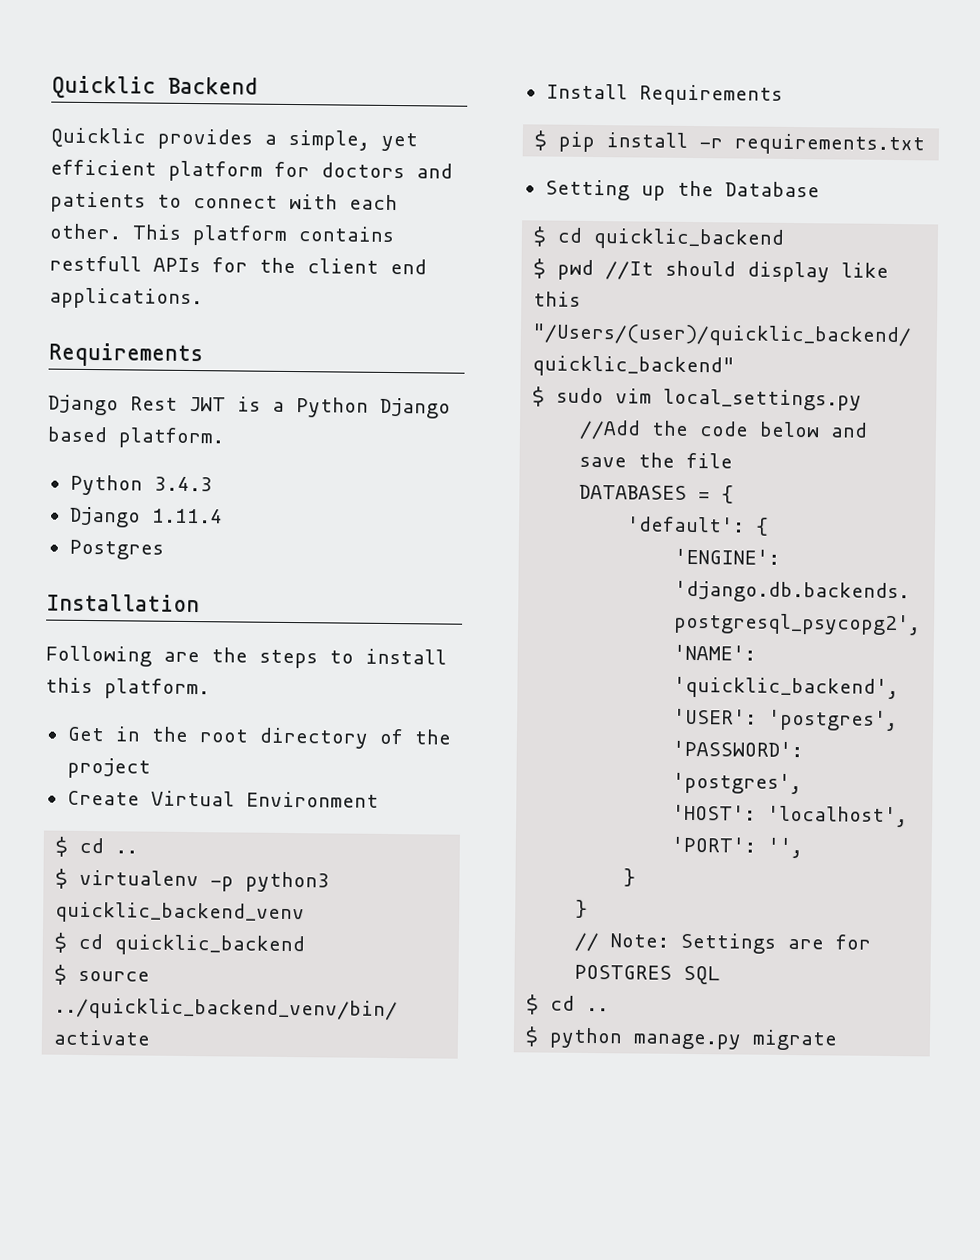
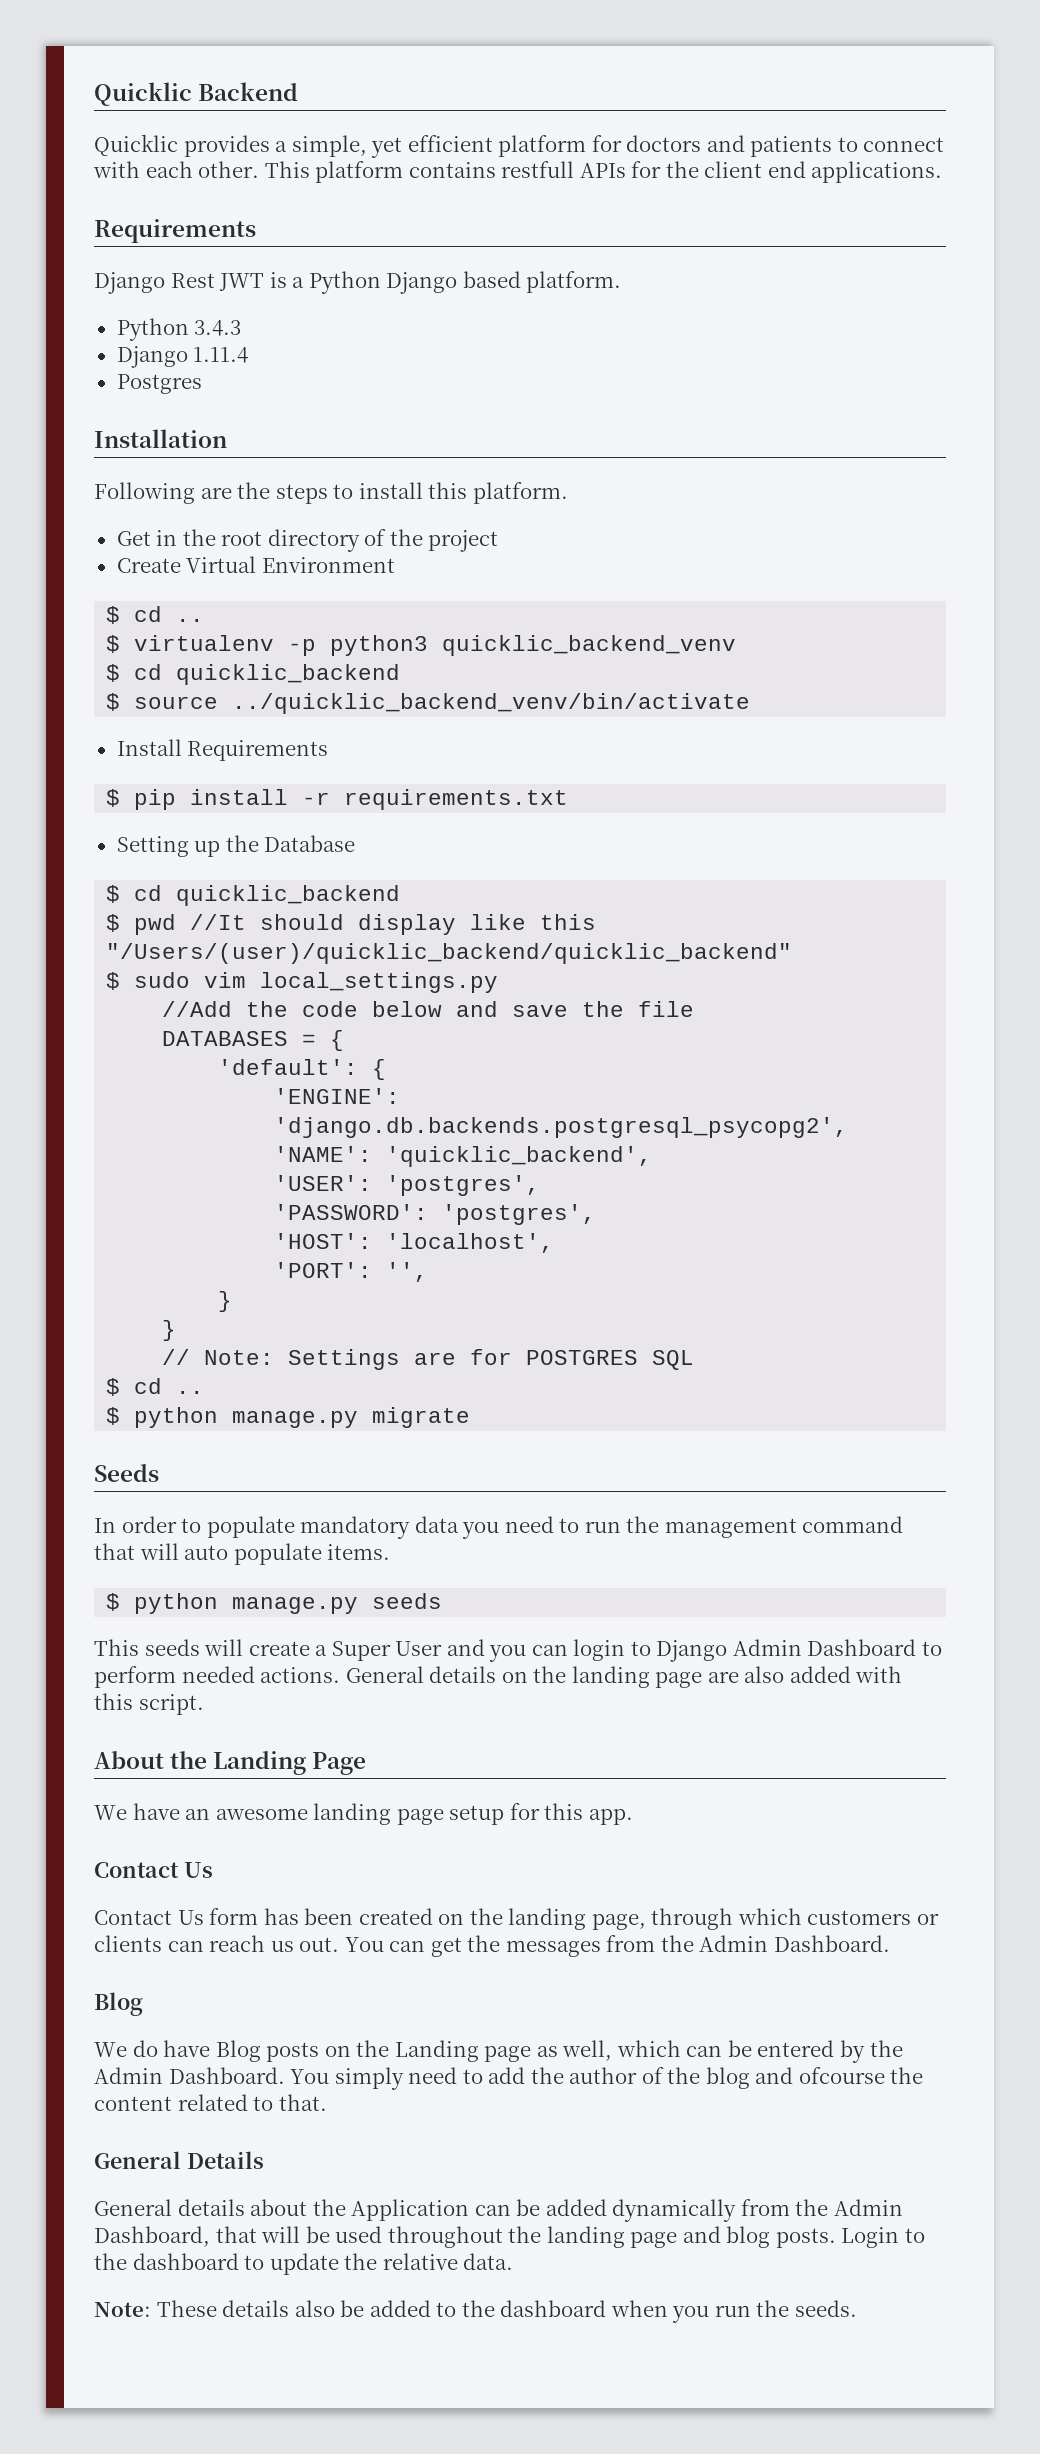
+ Seeds
+ In order to populate mandatory data you need to run the management command that will auto populate items.
+ $ python manage.py seeds
+ This seeds will create a Super User and you can login to Django Admin Dashboard to perform needed actions. General details on the landing page are also added with this script.
+ About the Landing Page
+ We have an awesome landing page setup for this app.
+ Contact Us
+ Contact Us form has been created on the landing page, through which customers or clients can reach us out. You can get the messages from the Admin Dashboard.
+ Blog
+ We do have Blog posts on the Landing page as well, which can be entered by the Admin Dashboard. You simply need to add the author of the blog and ofcourse the content related to that.
+ General Details
+ General details about the Application can be added dynamically from the Admin Dashboard, that will be used throughout the landing page and blog posts. Login to the dashboard to update the relative data.
+ Note: These details also be added to the dashboard when you run the seeds.

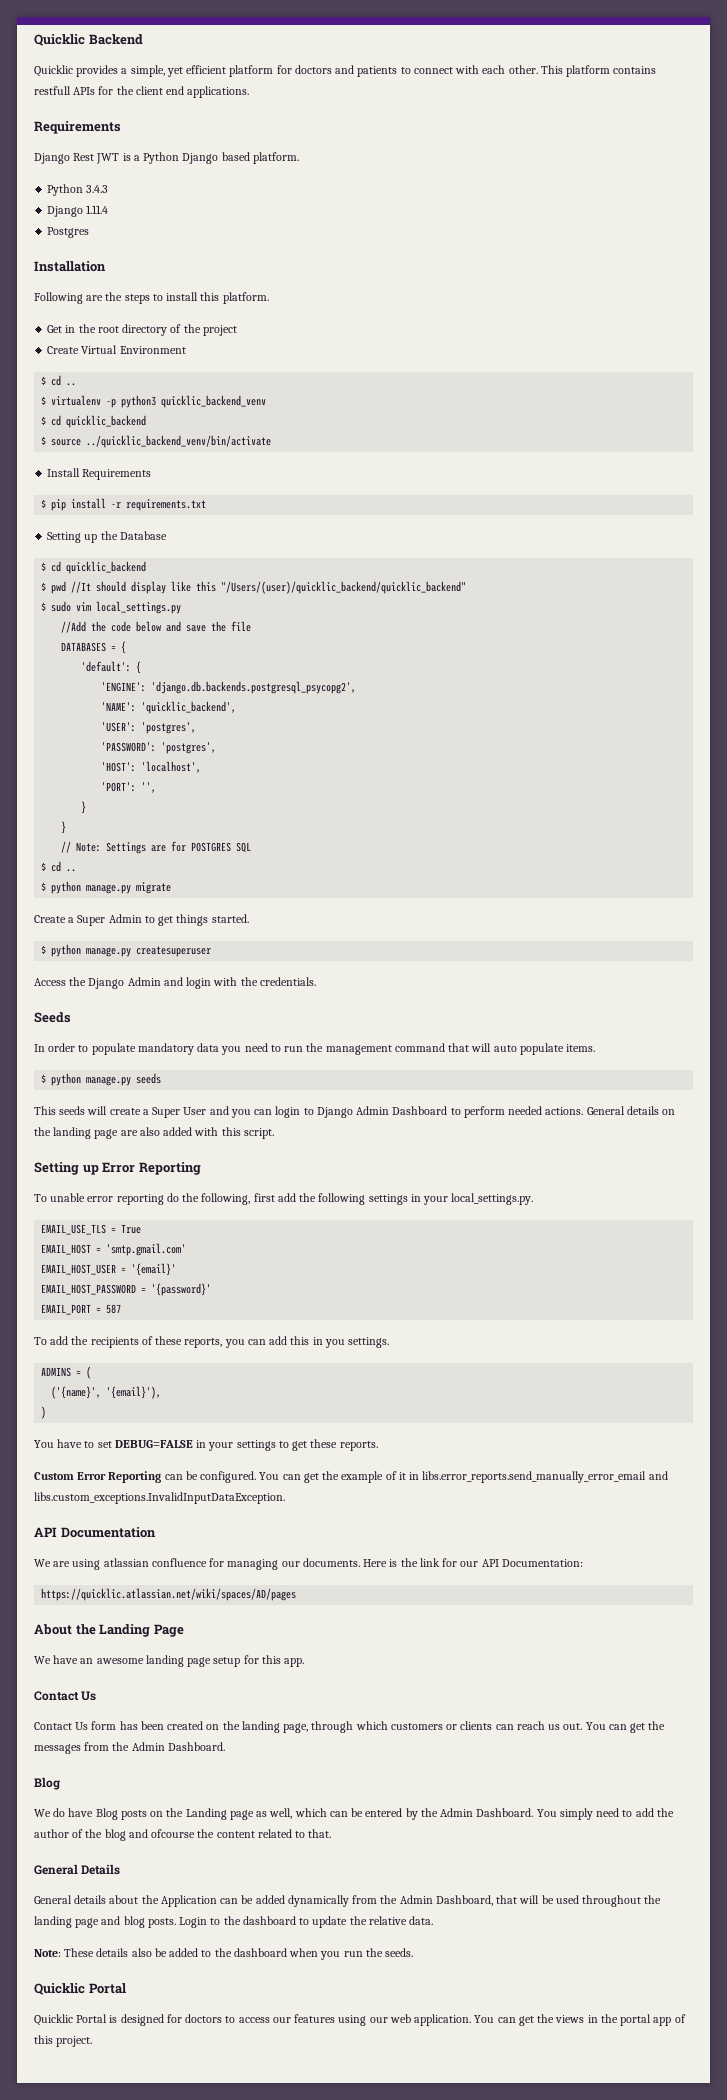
+ Create a Super Admin to get things started.
+ $ python manage.py createsuperuser
+ Access the Django Admin and login with the credentials.
+ Setting up Error Reporting
+ To unable error reporting do the following, first add the following settings in your local_settings.py.
+ EMAIL_USE_TLS = True
+ EMAIL_HOST = 'smtp.gmail.com'
+ EMAIL_HOST_USER = '{email}'
+ EMAIL_HOST_PASSWORD = '{password}'
+ EMAIL_PORT = 587
+ To add the recipients of these reports, you can add this in you settings.
+ ADMINS = (
+ ('{name}', '{email}'),
+ )
+ You have to set DEBUG=FALSE in your settings to get these reports.
+ Custom Error Reporting can be configured. You can get the example of it in libs.error_reports.send_manually_error_email and libs.custom_exceptions.InvalidInputDataException.
+ API Documentation
+ We are using atlassian confluence for managing our documents. Here is the link for our API Documentation:
+ https://quicklic.atlassian.net/wiki/spaces/AD/pages
  Note: These details also be added to the dashboard when you run the seeds.
+ Quicklic Portal
+ Quicklic Portal is designed for doctors to access our features using our web application. You can get the views in the portal app of this project.

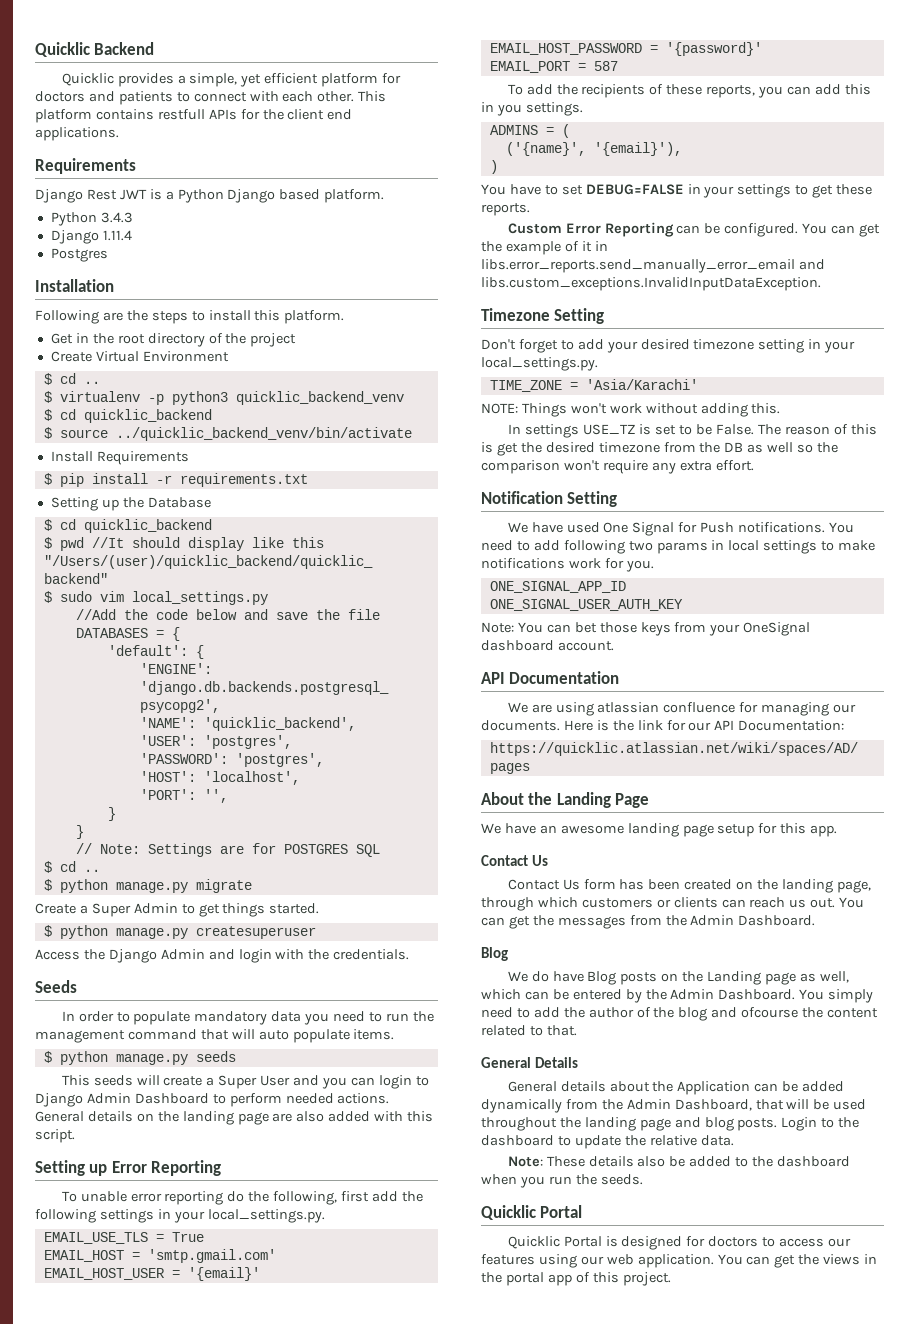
+ Timezone Setting
+ Don't forget to add your desired timezone setting in your local_settings.py.
+ TIME_ZONE = 'Asia/Karachi'
+ NOTE: Things won't work without adding this.
+ In settings USE_TZ is set to be False. The reason of this is get the desired timezone from the DB as well so the comparison won't require any extra effort.
+ Notification Setting
+ We have used One Signal for Push notifications. You need to add following two params in local settings to make notifications work for you.
+ ONE_SIGNAL_APP_ID
+ ONE_SIGNAL_USER_AUTH_KEY
+ Note: You can bet those keys from your OneSignal dashboard account.

